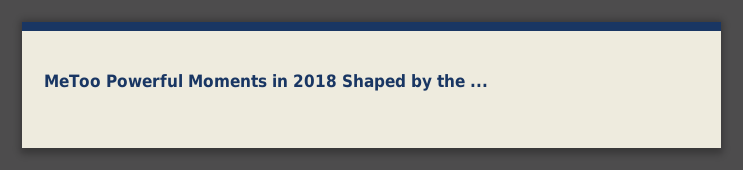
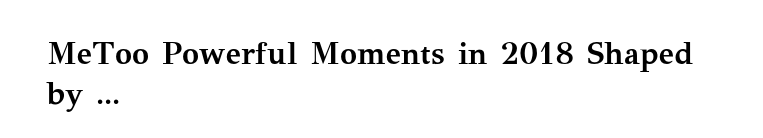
- MeToo Powerful Moments in 2018 Shaped by the ...
+ MeToo Powerful Moments in 2018 Shaped by ...

